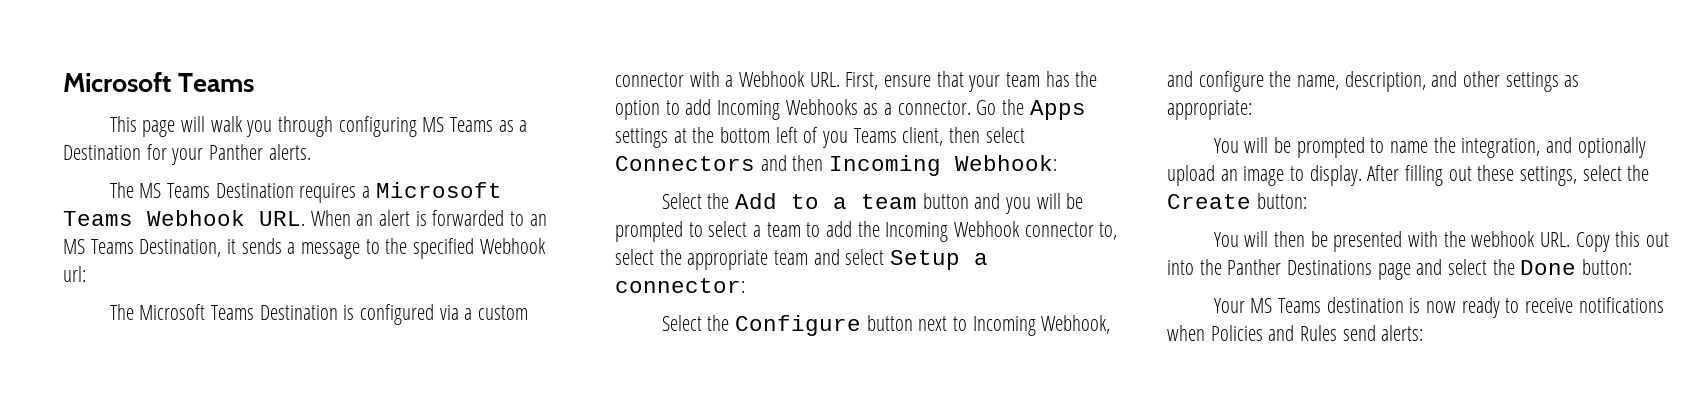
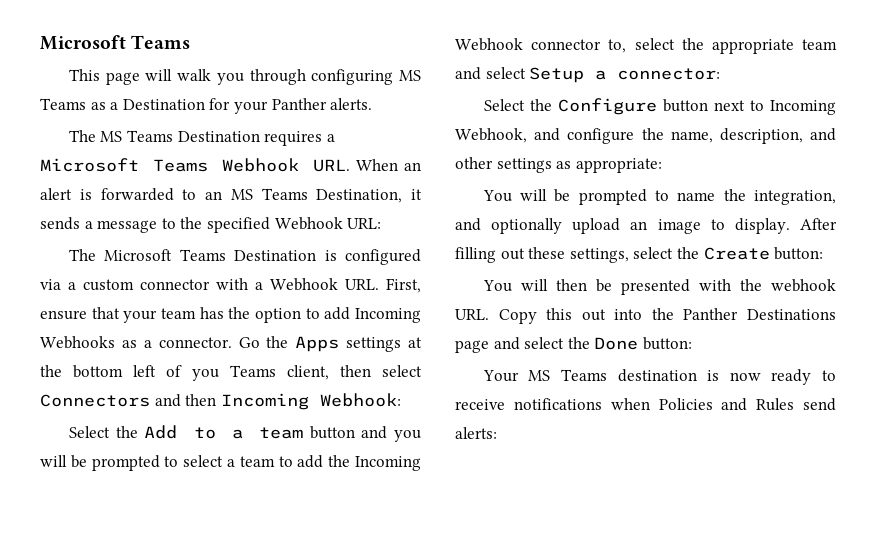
- The MS Teams Destination requires a Microsoft Teams Webhook URL. When an alert is forwarded to an MS Teams Destination, it sends a message to the specified Webhook url:
+ The MS Teams Destination requires a Microsoft Teams Webhook URL. When an alert is forwarded to an MS Teams Destination, it sends a message to the specified Webhook URL:

